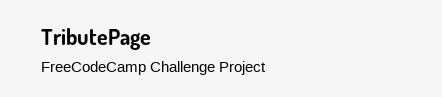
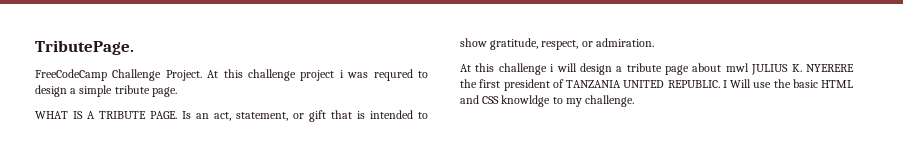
- TributePage
+ TributePage.
- FreeCodeCamp Challenge Project
+ FreeCodeCamp Challenge Project. At this challenge project i was requred to design a simple tribute page.
+ WHAT IS A TRIBUTE PAGE. Is an act, statement, or gift that is intended to show gratitude, respect, or admiration.
+ At this challenge i will design a tribute page about mwl JULIUS K. NYERERE the first president of TANZANIA UNITED REPUBLIC. I Will use the basic HTML and CSS knowldge to my challenge.

